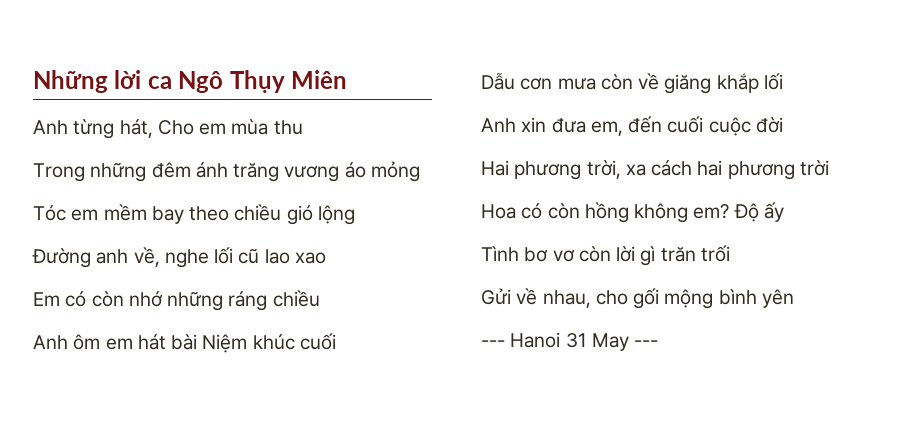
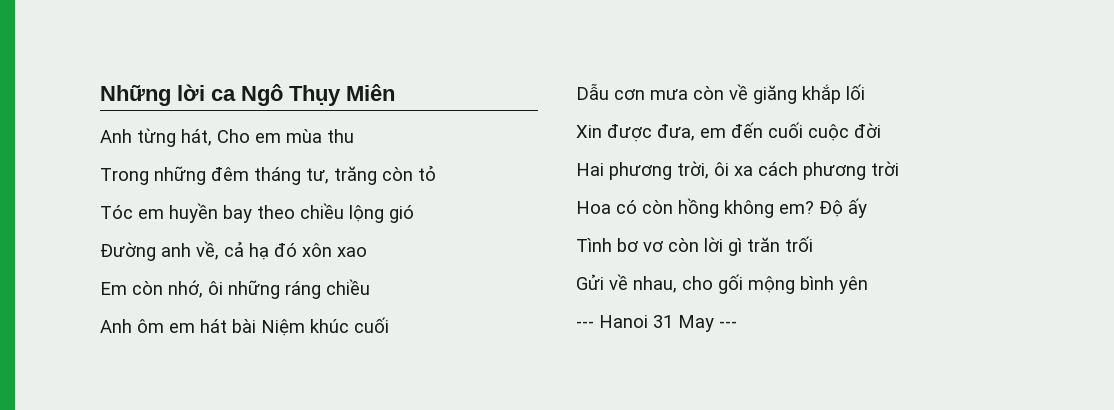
- Trong những đêm ánh trăng vương áo mỏng
+ Trong những đêm tháng tư, trăng còn tỏ
- Tóc em mềm bay theo chiều gió lộng
+ Tóc em huyền bay theo chiều lộng gió
- Đường anh về, nghe lối cũ lao xao
+ Đường anh về, cả hạ đó xôn xao
- Em có còn nhớ những ráng chiều
+ Em còn nhớ, ôi những ráng chiều
- Anh xin đưa em, đến cuối cuộc đời
+ Xin được đưa, em đến cuối cuộc đời
- Hai phương trời, xa cách hai phương trời
+ Hai phương trời, ôi xa cách phương trời

